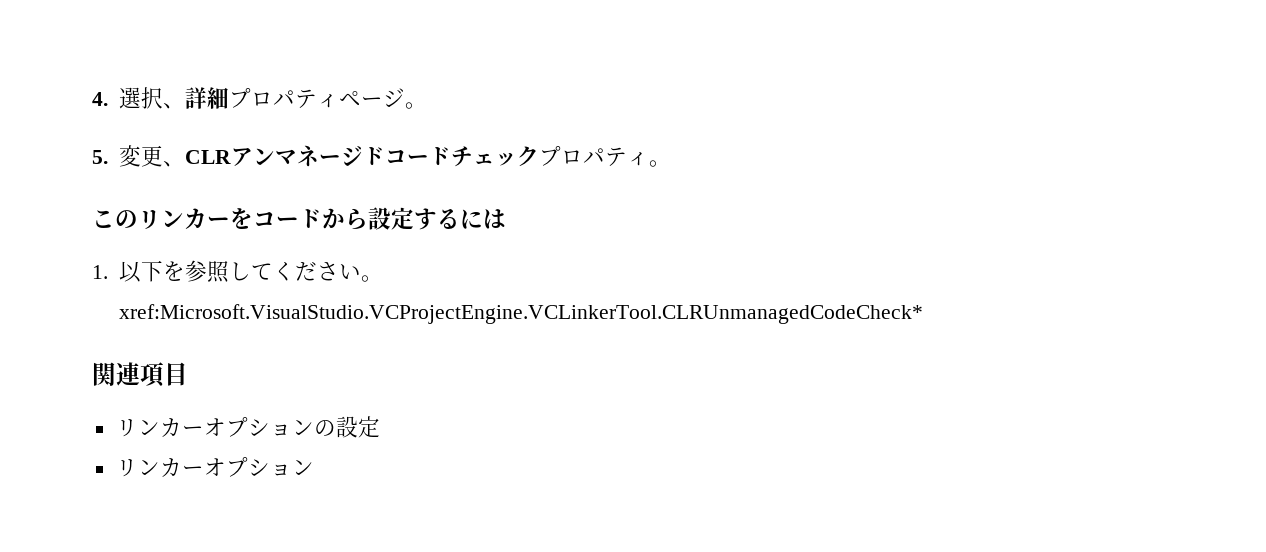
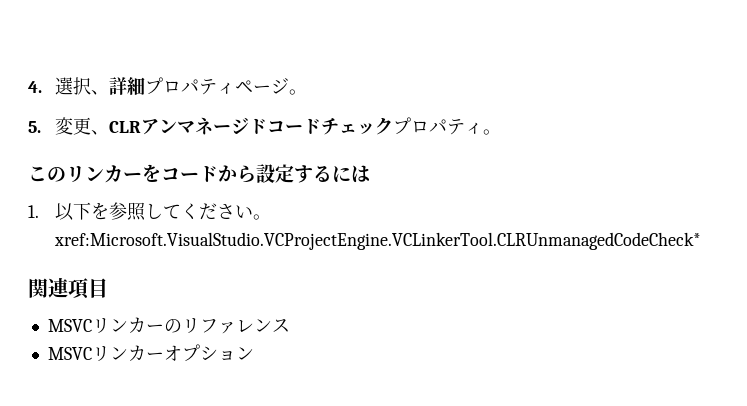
- リンカーオプションの設定
- リンカーオプション
+ MSVCリンカーのリファレンス
+ MSVCリンカーオプション

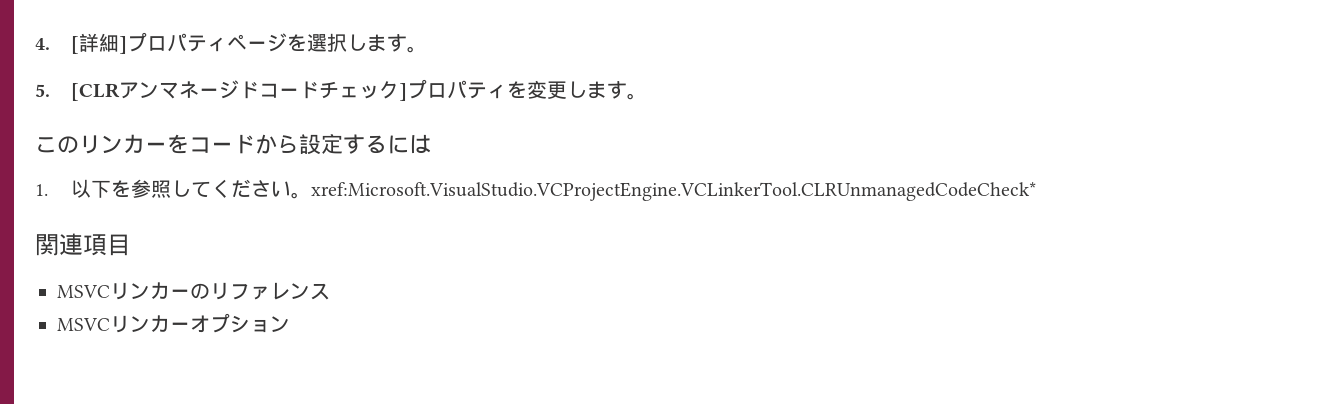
- 4.選択、詳細プロパティページ。
+ 4. [詳細]プロパティページを選択します。
- 5.変更、CLRアンマネージドコードチェックプロパティ。
+ 5. [CLRアンマネージドコードチェック]プロパティを変更します。

